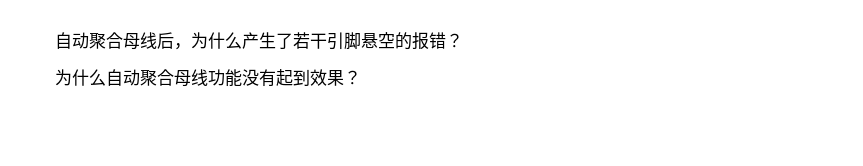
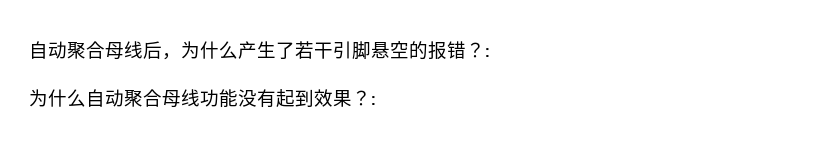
- 自动聚合母线后，为什么产生了若干引脚悬空的报错？
+ 自动聚合母线后，为什么产生了若干引脚悬空的报错？:
- 为什么自动聚合母线功能没有起到效果？
+ 为什么自动聚合母线功能没有起到效果？:

